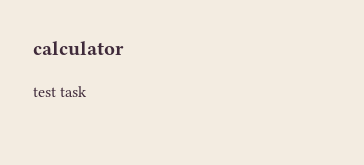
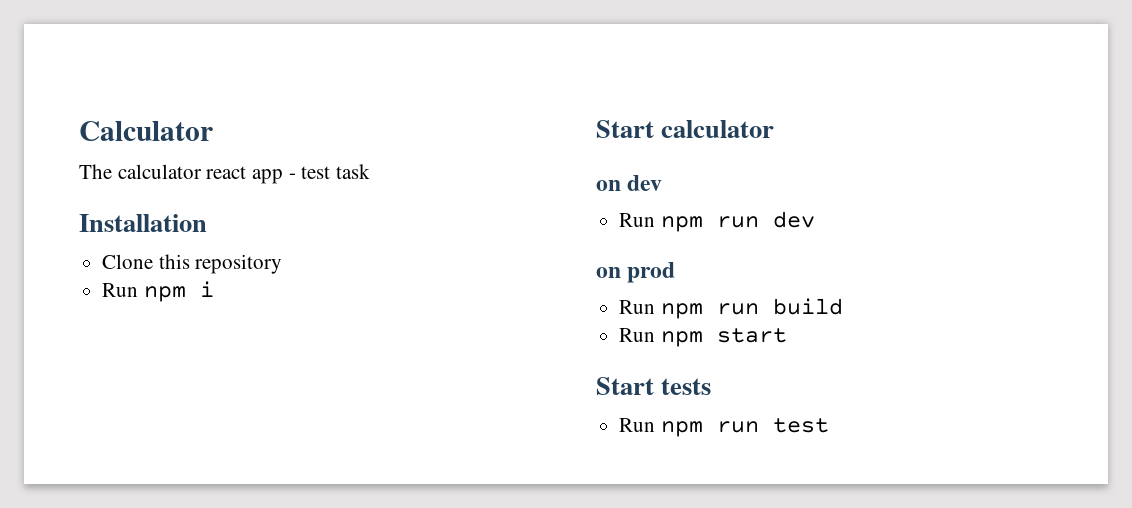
- calculator
- test task
+ Calculator
+ The calculator react app - test task
+ Installation
+ Clone this repository
+ Run npm i
+ Start calculator
+ on dev
+ Run npm run dev
+ on prod
+ Run npm run build
+ Run npm start
+ Start tests
+ Run npm run test

